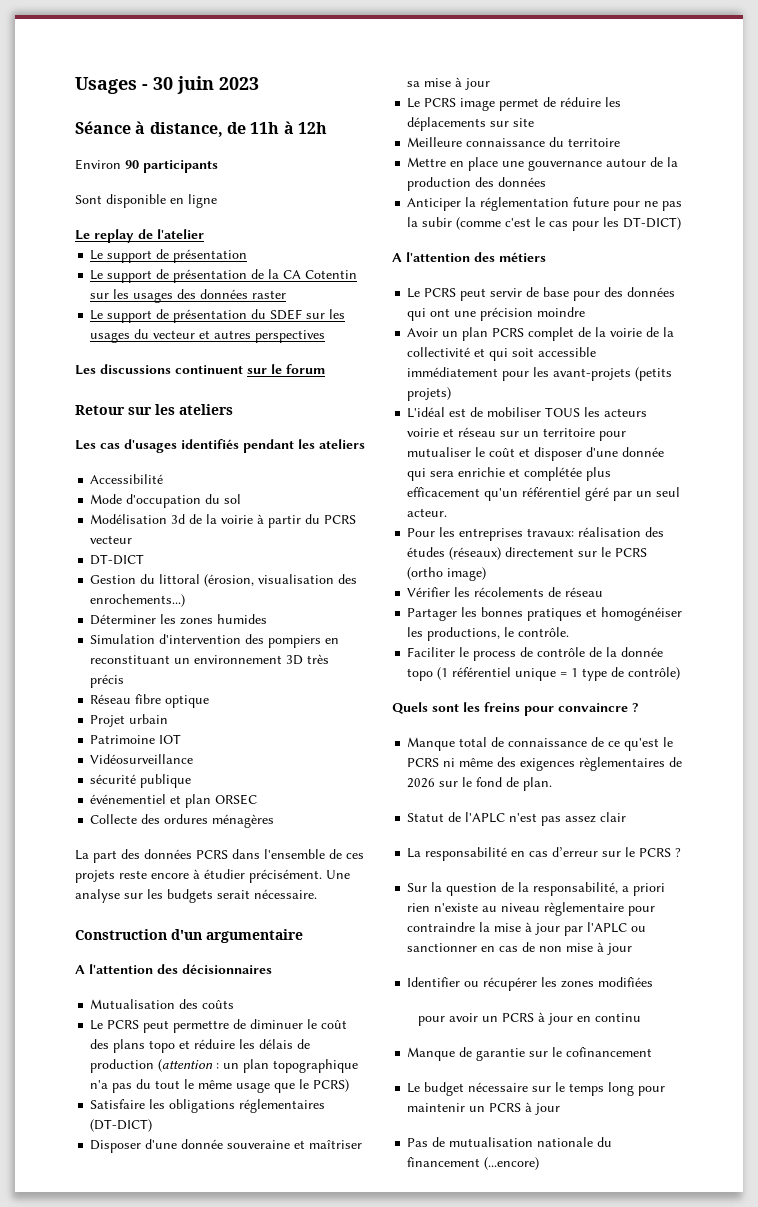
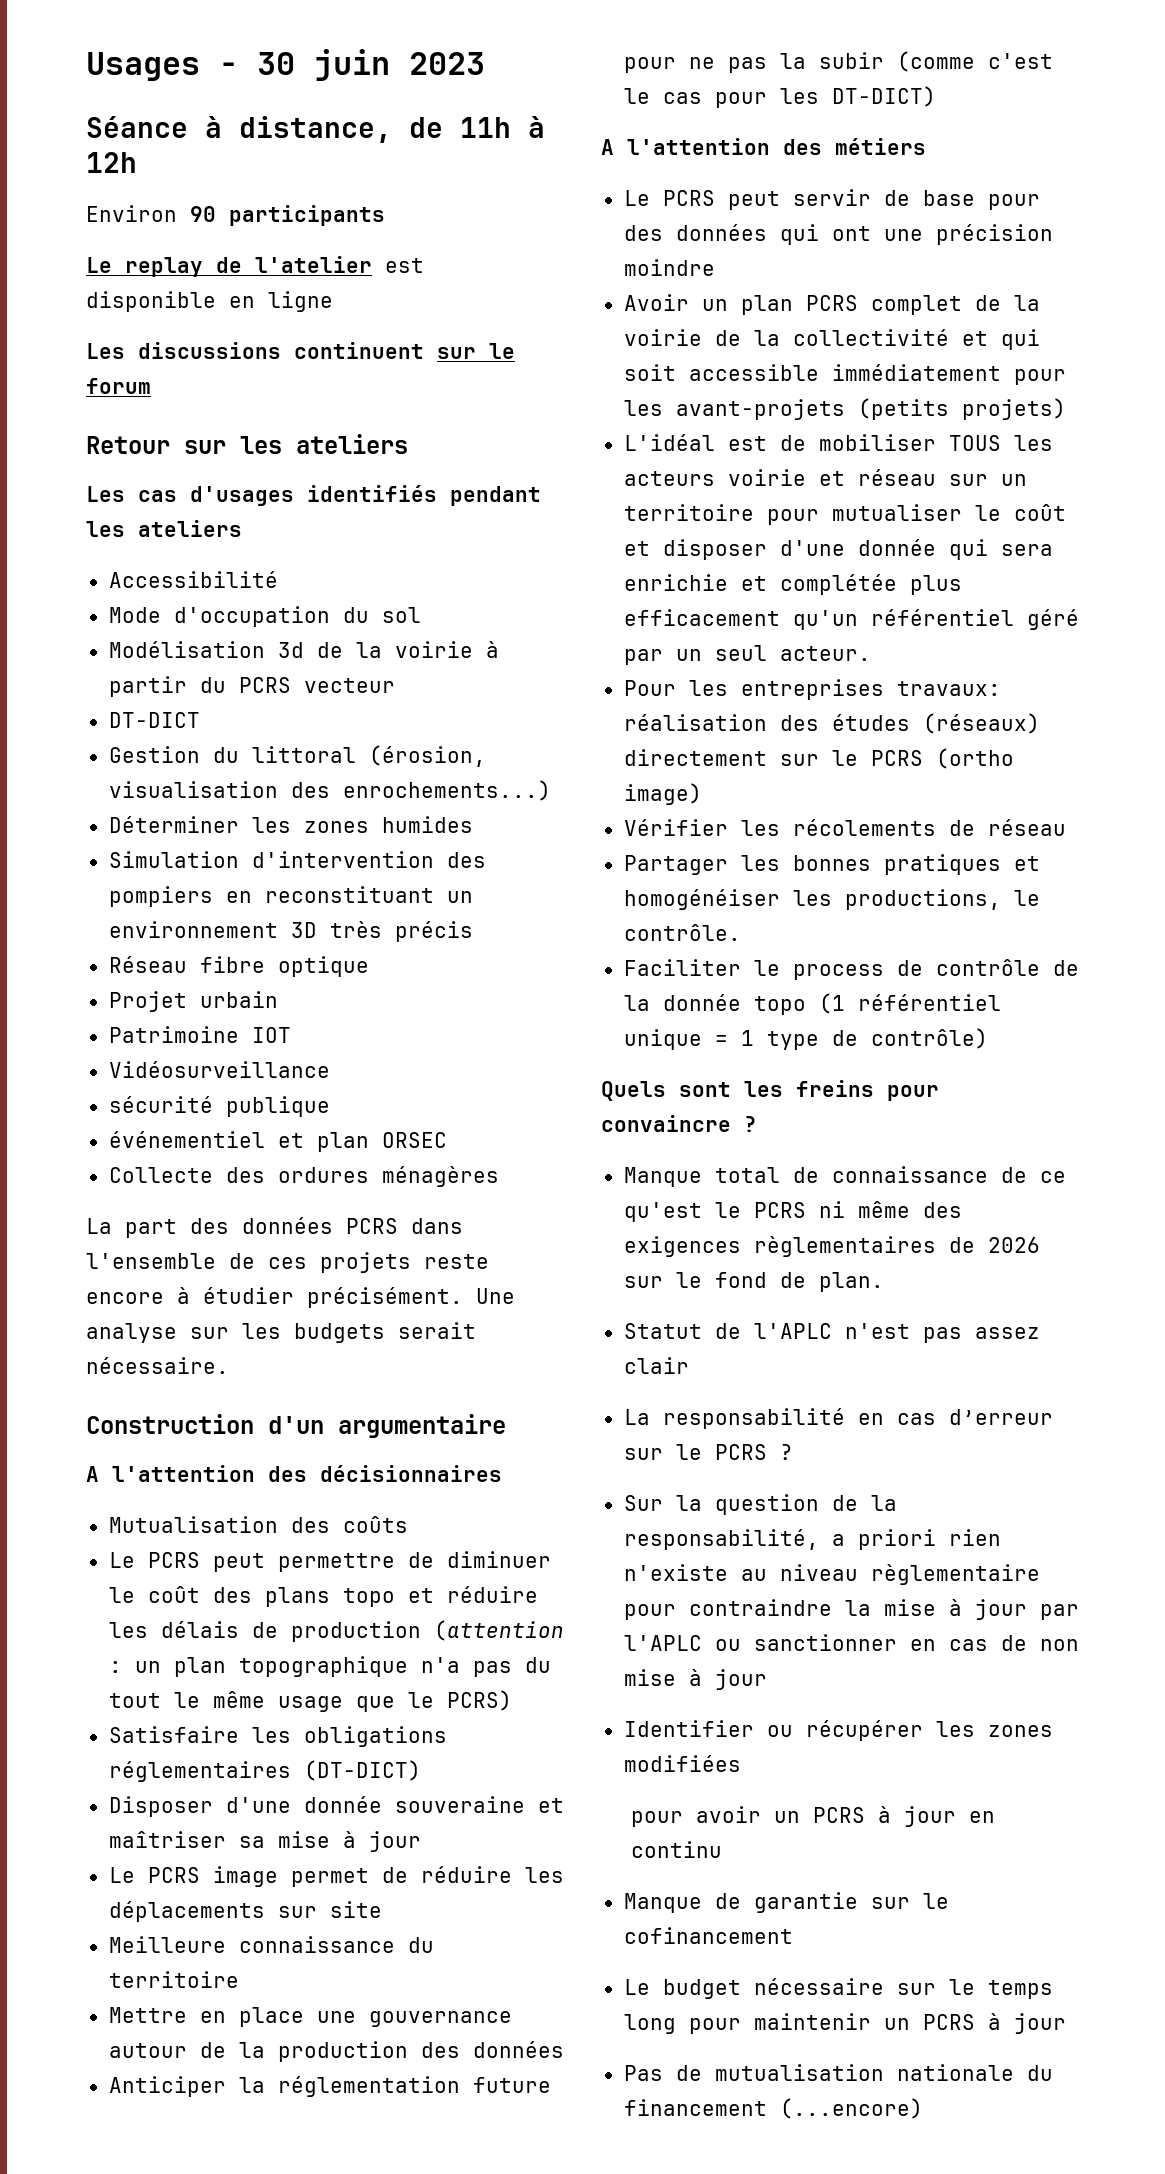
- Sont disponible en ligne
- Le replay de l'atelier
- Le support de présentation
- Le support de présentation de la CA Cotentin sur les usages des données raster
- Le support de présentation du SDEF sur les usages du vecteur et autres perspectives
+ Le replay de l'atelier est disponible en ligne

